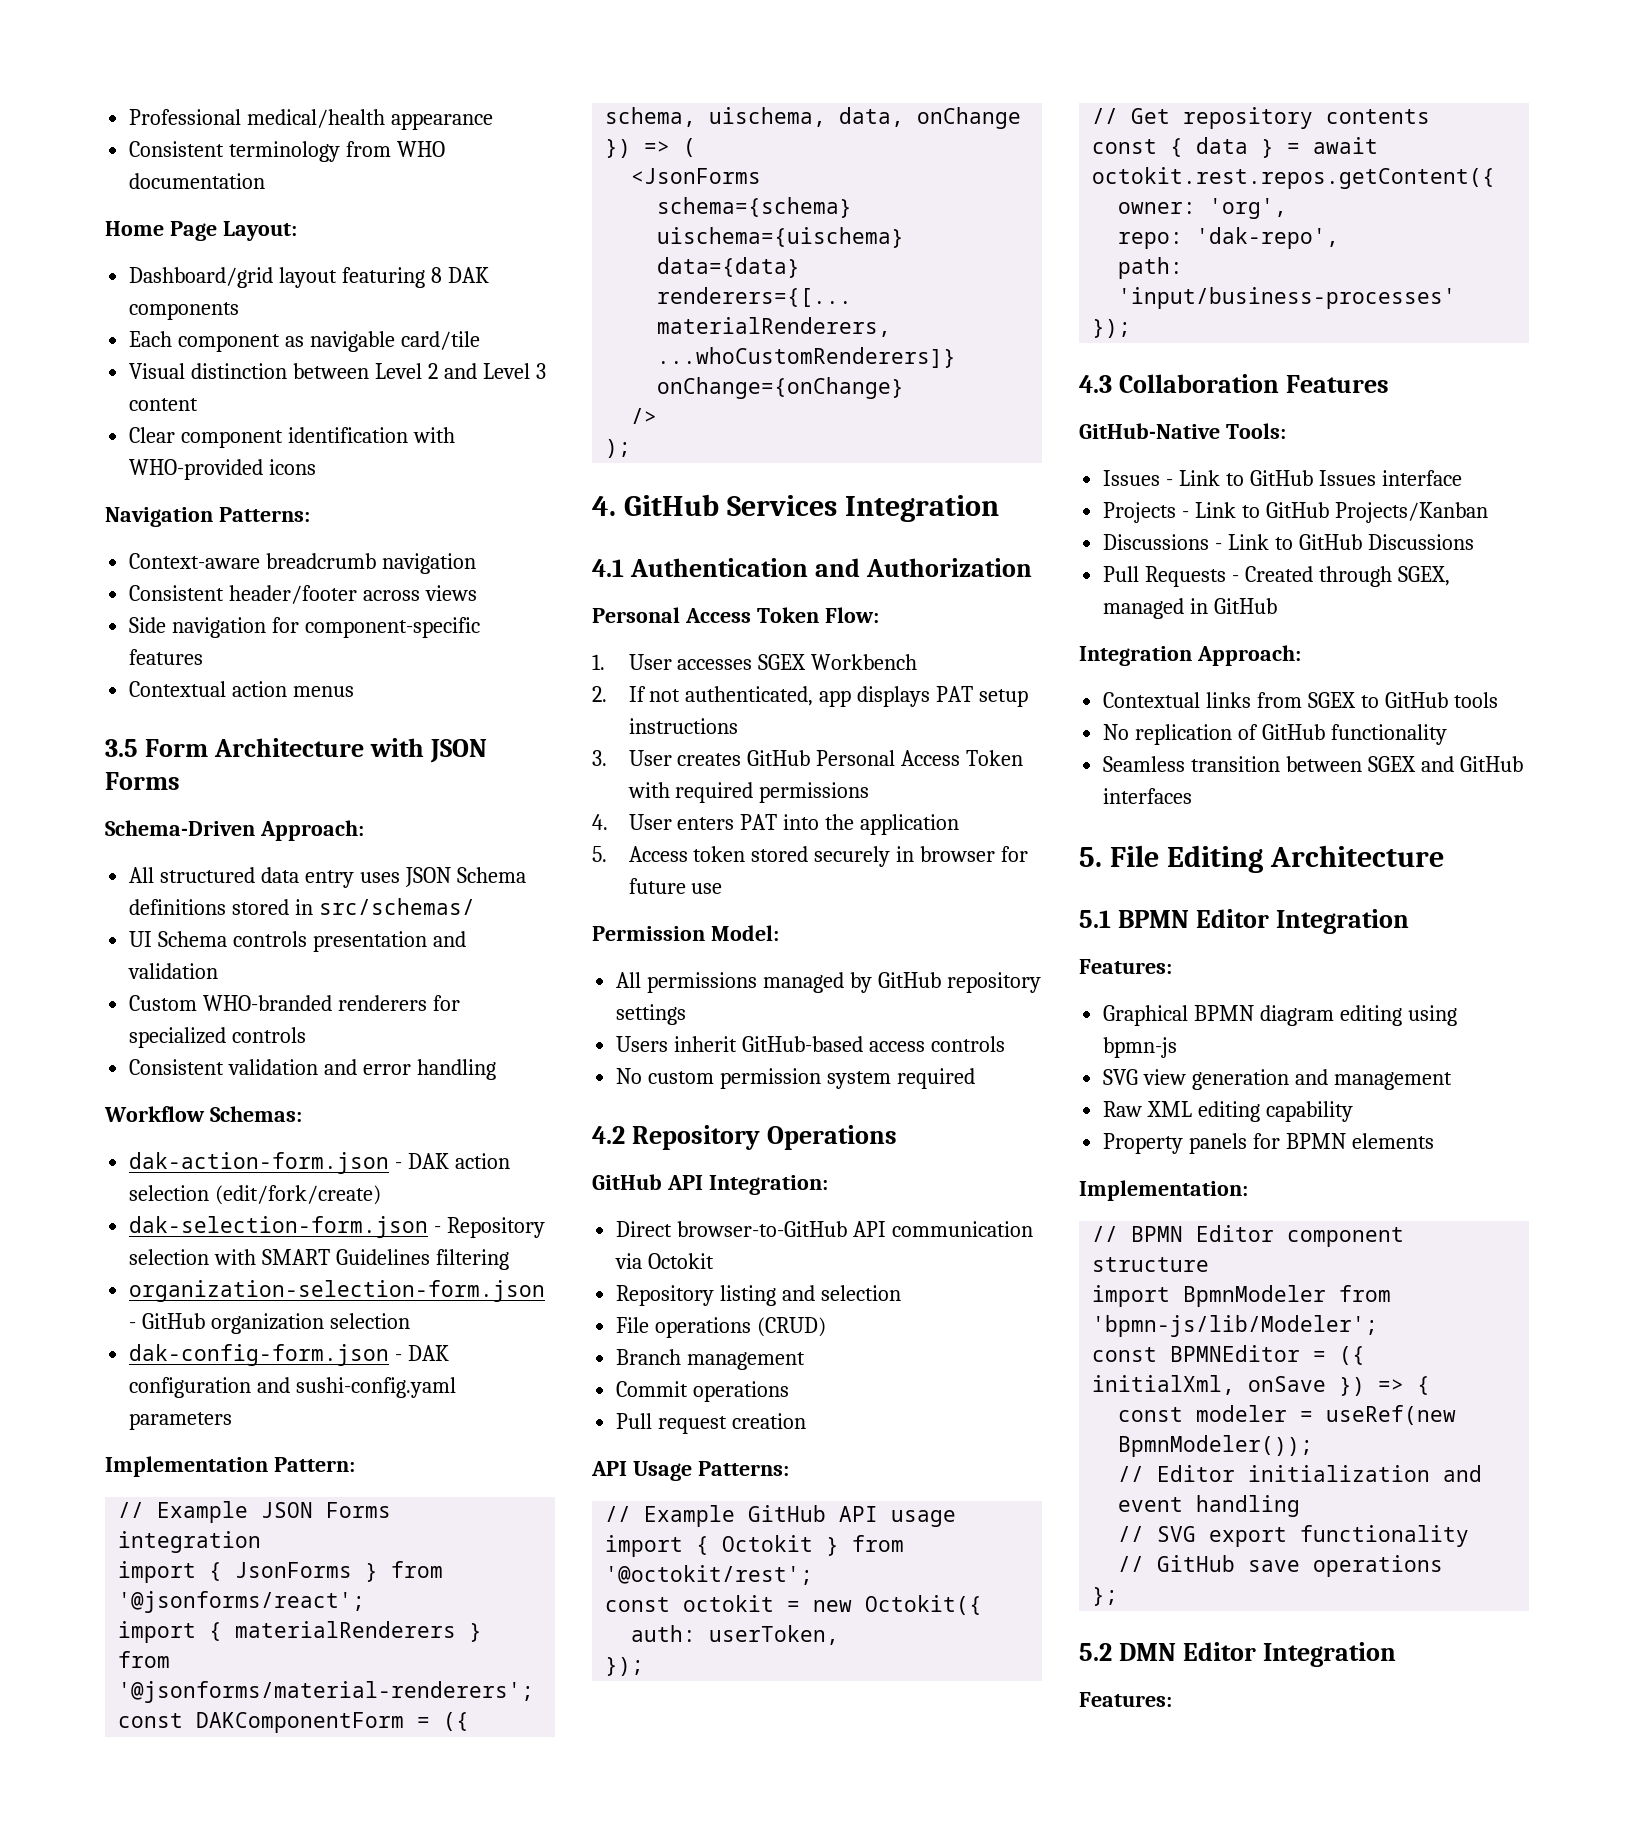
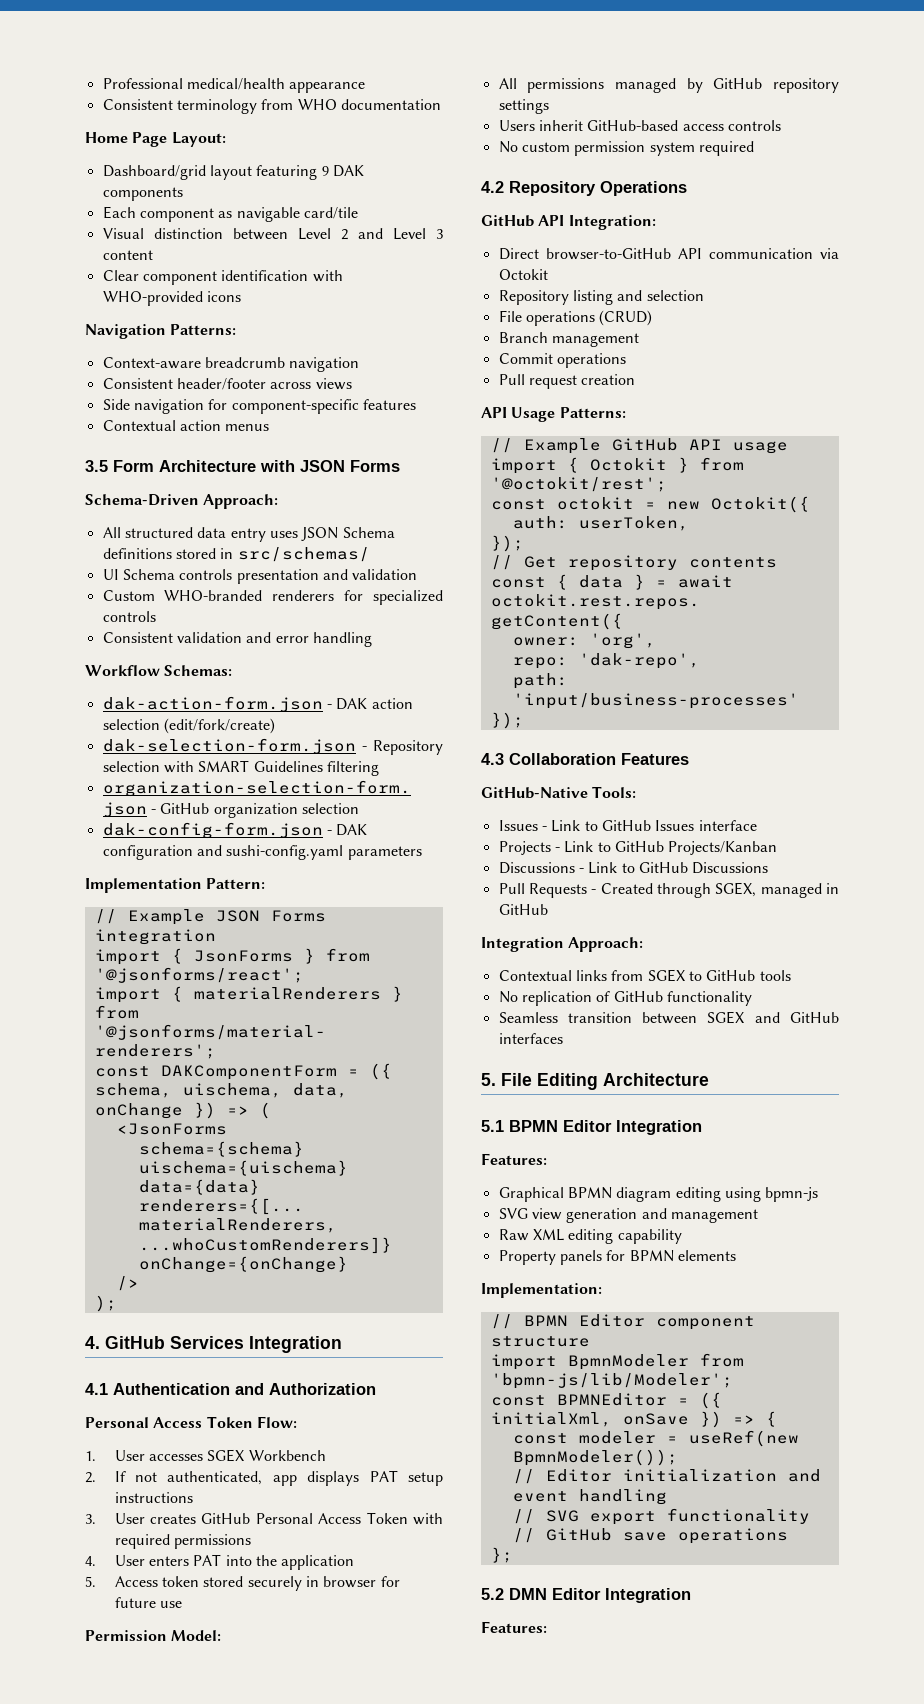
- Dashboard/grid layout featuring 8 DAK components
+ Dashboard/grid layout featuring 9 DAK components

